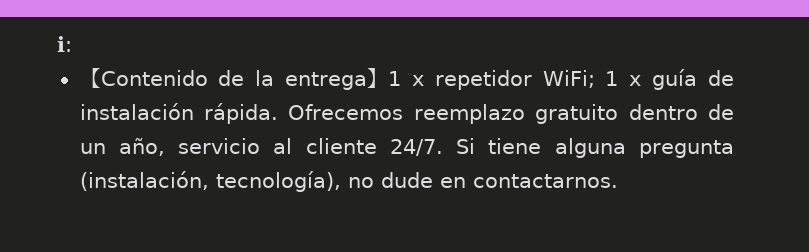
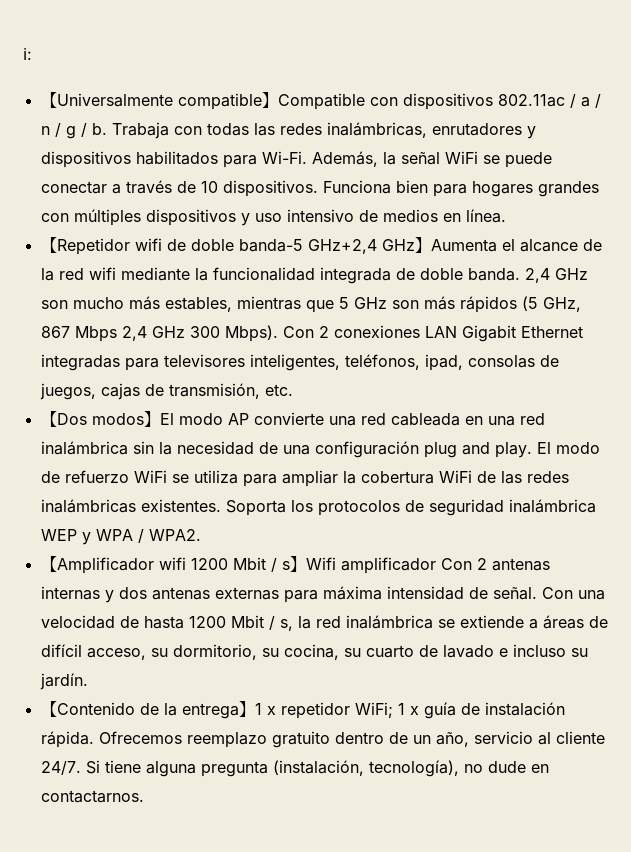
+ 【Universalmente compatible】Compatible con dispositivos 802.11ac / a / n / g / b. Trabaja con todas las redes inalámbricas, enrutadores y dispositivos habilitados para Wi-Fi. Además, la señal WiFi se puede conectar a través de 10 dispositivos. Funciona bien para hogares grandes con múltiples dispositivos y uso intensivo de medios en línea.
+ 【Repetidor wifi de doble banda-5 GHz+2,4 GHz】Aumenta el alcance de la red wifi mediante la funcionalidad integrada de doble banda. 2,4 GHz son mucho más estables, mientras que 5 GHz son más rápidos (5 GHz, 867 Mbps 2,4 GHz 300 Mbps). Con 2 conexiones LAN Gigabit Ethernet integradas para televisores inteligentes, teléfonos, ipad, consolas de juegos, cajas de transmisión, etc.
+ 【Dos modos】El modo AP convierte una red cableada en una red inalámbrica sin la necesidad de una configuración plug and play. El modo de refuerzo WiFi se utiliza para ampliar la cobertura WiFi de las redes inalámbricas existentes. Soporta los protocolos de seguridad inalámbrica WEP y WPA / WPA2.
+ 【Amplificador wifi 1200 Mbit / s】Wifi amplificador Con 2 antenas internas y dos antenas externas para máxima intensidad de señal. Con una velocidad de hasta 1200 Mbit / s, la red inalámbrica se extiende a áreas de difícil acceso, su dormitorio, su cocina, su cuarto de lavado e incluso su jardín.

